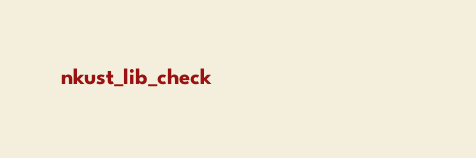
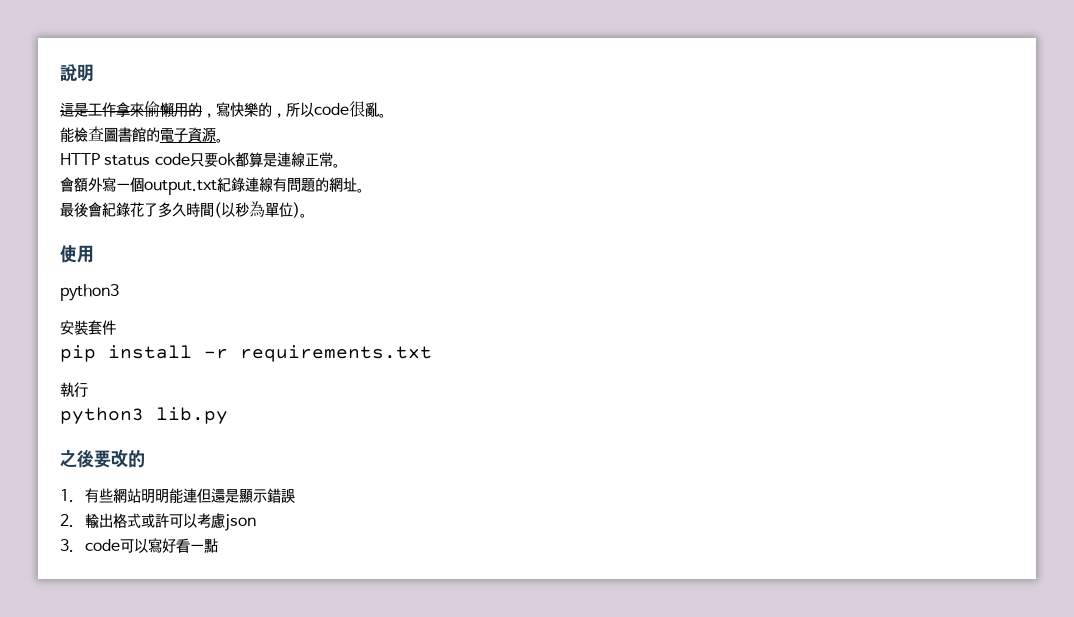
- nkust_lib_check
+ 說明
+ 這是工作拿來偷懶用的，寫快樂的，所以code很亂。
+ 能檢查圖書館的電子資源。
+ HTTP status code只要ok都算是連線正常。
+ 會額外寫一個output.txt紀錄連線有問題的網址。
+ 最後會紀錄花了多久時間(以秒為單位)。
+ 使用
+ python3
+ 安裝套件
+ pip install -r requirements.txt
+ 執行
+ python3 lib.py
+ 之後要改的
+ 1.有些網站明明能連但還是顯示錯誤
+ 2.輸出格式或許可以考慮json
+ 3. code可以寫好看一點

